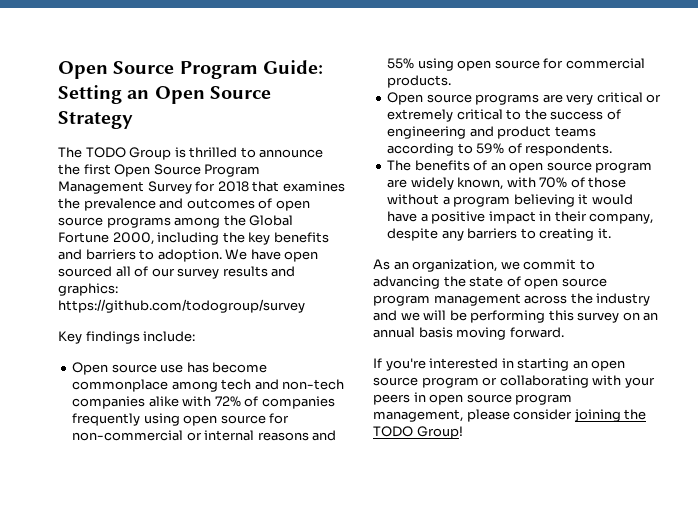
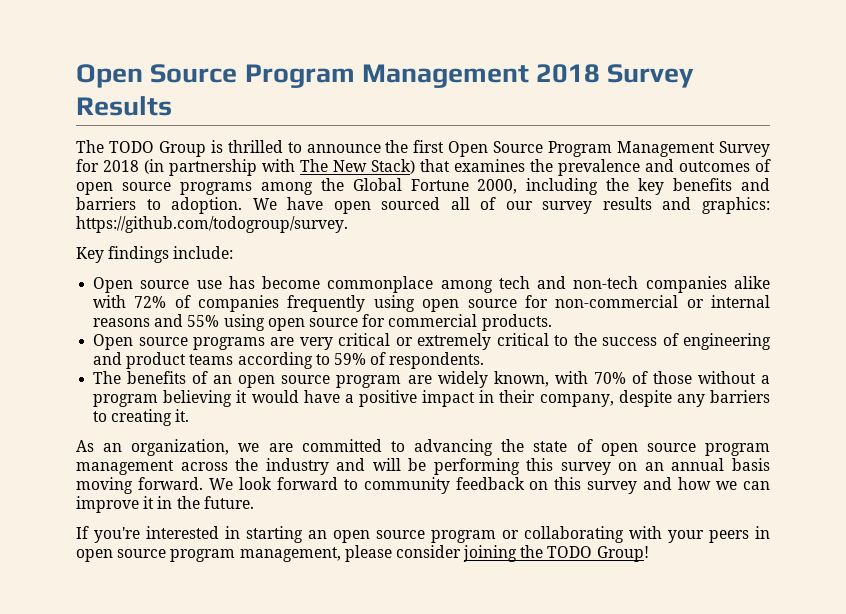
- Open Source Program Guide: Setting an Open Source Strategy
+ Open Source Program Management 2018 Survey Results
- The TODO Group is thrilled to announce the first Open Source Program Management Survey for 2018 that examines the prevalence and outcomes of open source programs among the Global Fortune 2000, including the key benefits and barriers to adoption.
+ The TODO Group is thrilled to announce the first Open Source Program Management Survey for 2018 (in partnership with The New Stack) that examines the prevalence and outcomes of open source programs among the Global Fortune 2000, including the key benefits and barriers to adoption.
- We have open sourced all of our survey results and graphics: https://github.com/todogroup/survey
+ We have open sourced all of our survey results and graphics: https://github.com/todogroup/survey.
- As an organization, we commit to advancing the state of open source program management across the industry and we will be performing this survey on an annual basis moving forward.
+ As an organization, we are committed to advancing the state of open source program management across the industry and will be performing this survey on an annual basis moving forward. We look forward to community feedback on this survey and how we can improve it in the future.

